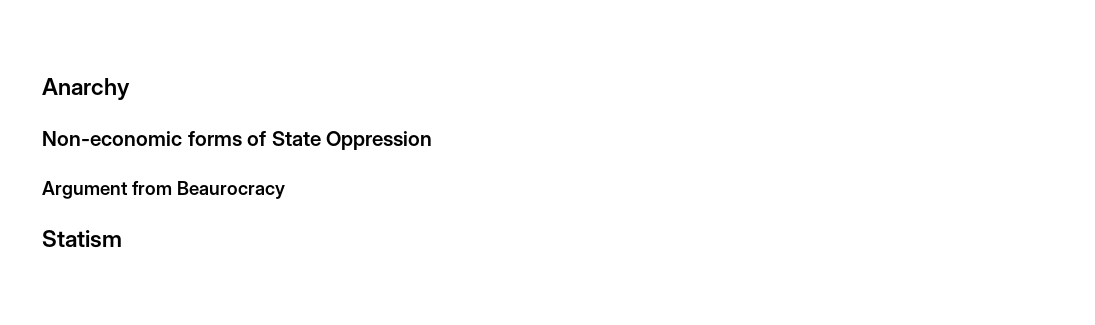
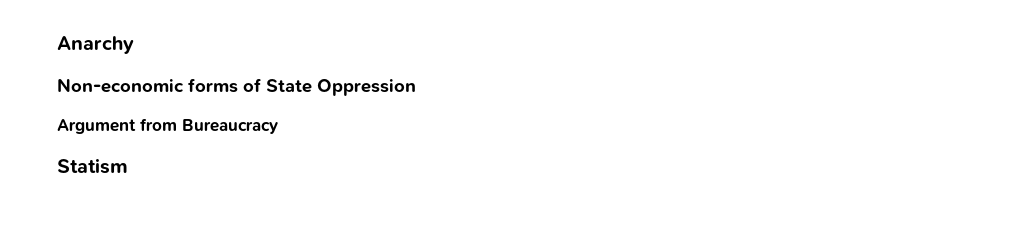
- Argument from Beaurocracy
+ Argument from Bureaucracy

